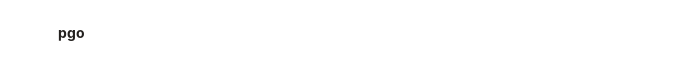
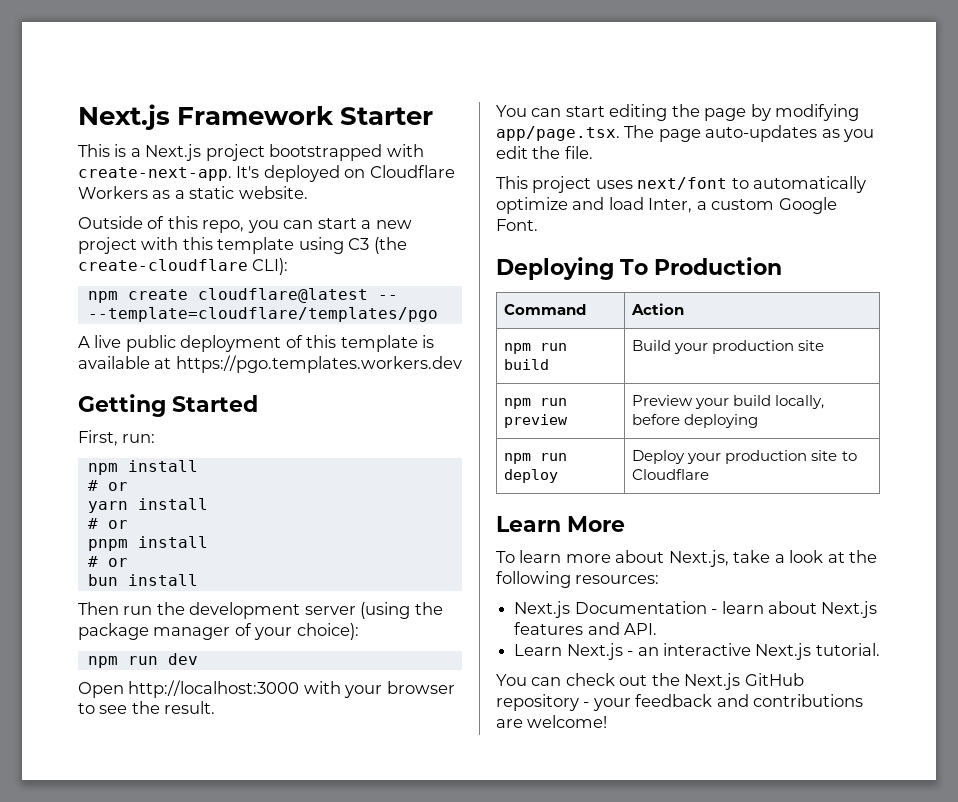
- pgo
+ Next.js Framework Starter
+ This is a Next.js project bootstrapped with create-next-app. It's deployed on Cloudflare Workers as a static website.
+ Outside of this repo, you can start a new project with this template using C3 (the create-cloudflare CLI):
+ npm create cloudflare@latest -- --template=cloudflare/templates/pgo
+ A live public deployment of this template is available at https://pgo.templates.workers.dev
+ Getting Started
+ First, run:
+ npm install
+ # or
+ yarn install
+ # or
+ pnpm install
+ # or
+ bun install
+ Then run the development server (using the package manager of your choice):
+ npm run dev
+ Open http://localhost:3000 with your browser to see the result.
+ You can start editing the page by modifying app/page.tsx. The page auto-updates as you edit the file.
+ This project uses next/font to automatically optimize and load Inter, a custom Google Font.
+ Deploying To Production
+ Command | Action
+ npm run build | Build your production site
+ npm run preview | Preview your build locally, before deploying
+ npm run deploy | Deploy your production site to Cloudflare
+ Learn More
+ To learn more about Next.js, take a look at the following resources:
+ Next.js Documentation - learn about Next.js features and API.
+ Learn Next.js - an interactive Next.js tutorial.
+ You can check out the Next.js GitHub repository - your feedback and contributions are welcome!

